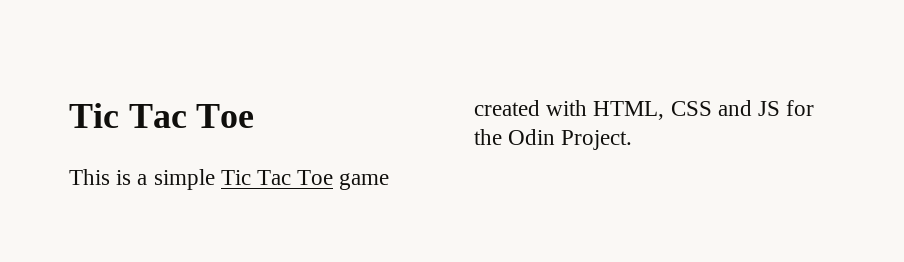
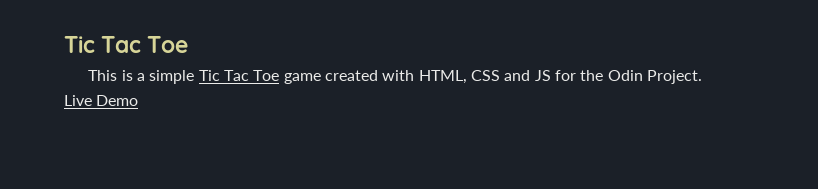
+ Live Demo

